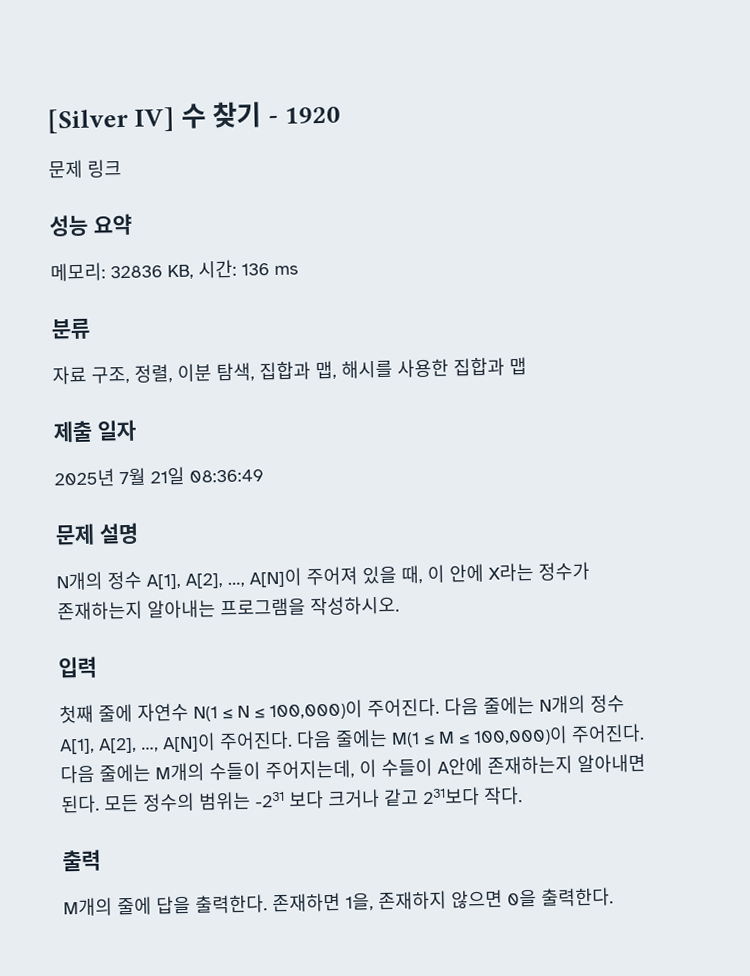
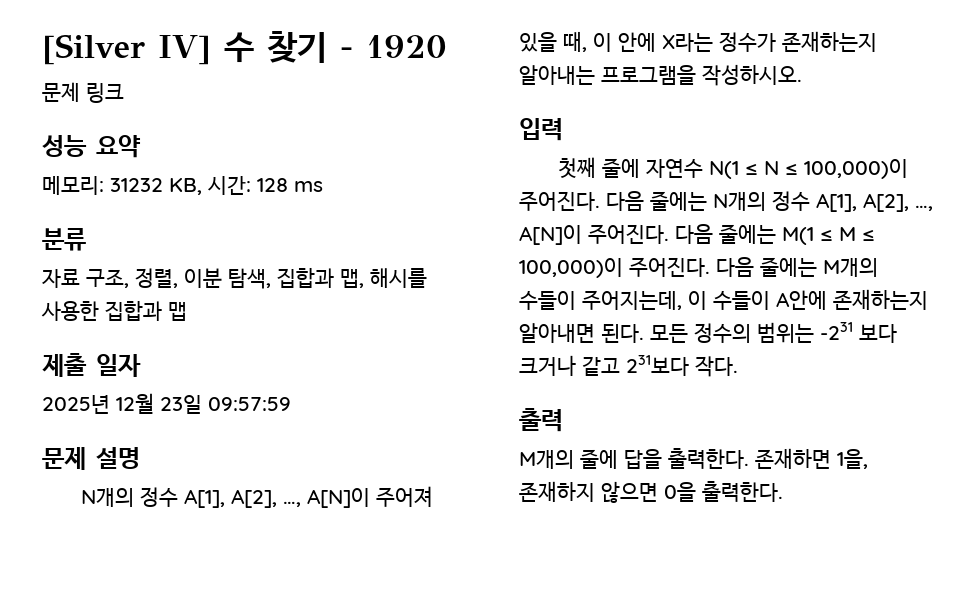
- 메모리: 32836 KB, 시간: 136 ms
+ 메모리: 31232 KB, 시간: 128 ms
- 2025년 7월 21일 08:36:49
+ 2025년 12월 23일 09:57:59

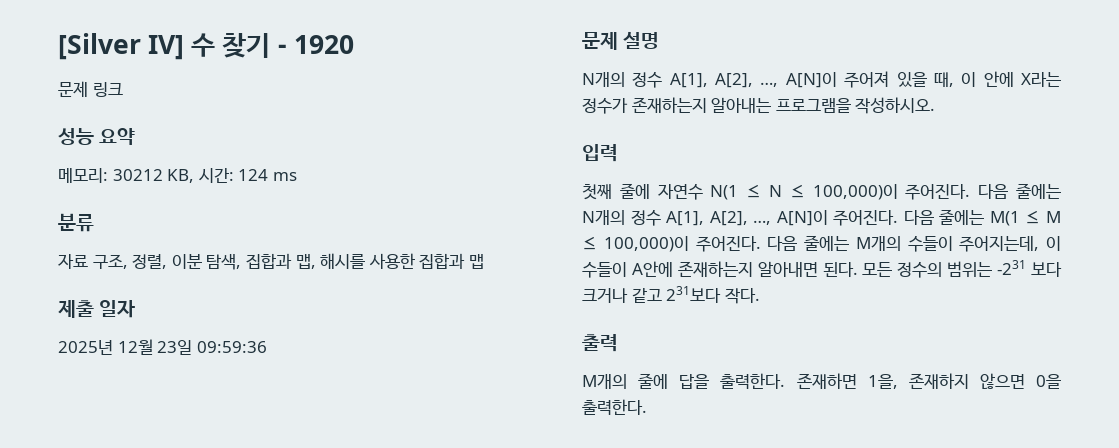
- 메모리: 31232 KB, 시간: 128 ms
+ 메모리: 30212 KB, 시간: 124 ms
- 2025년 12월 23일 09:57:59
+ 2025년 12월 23일 09:59:36

